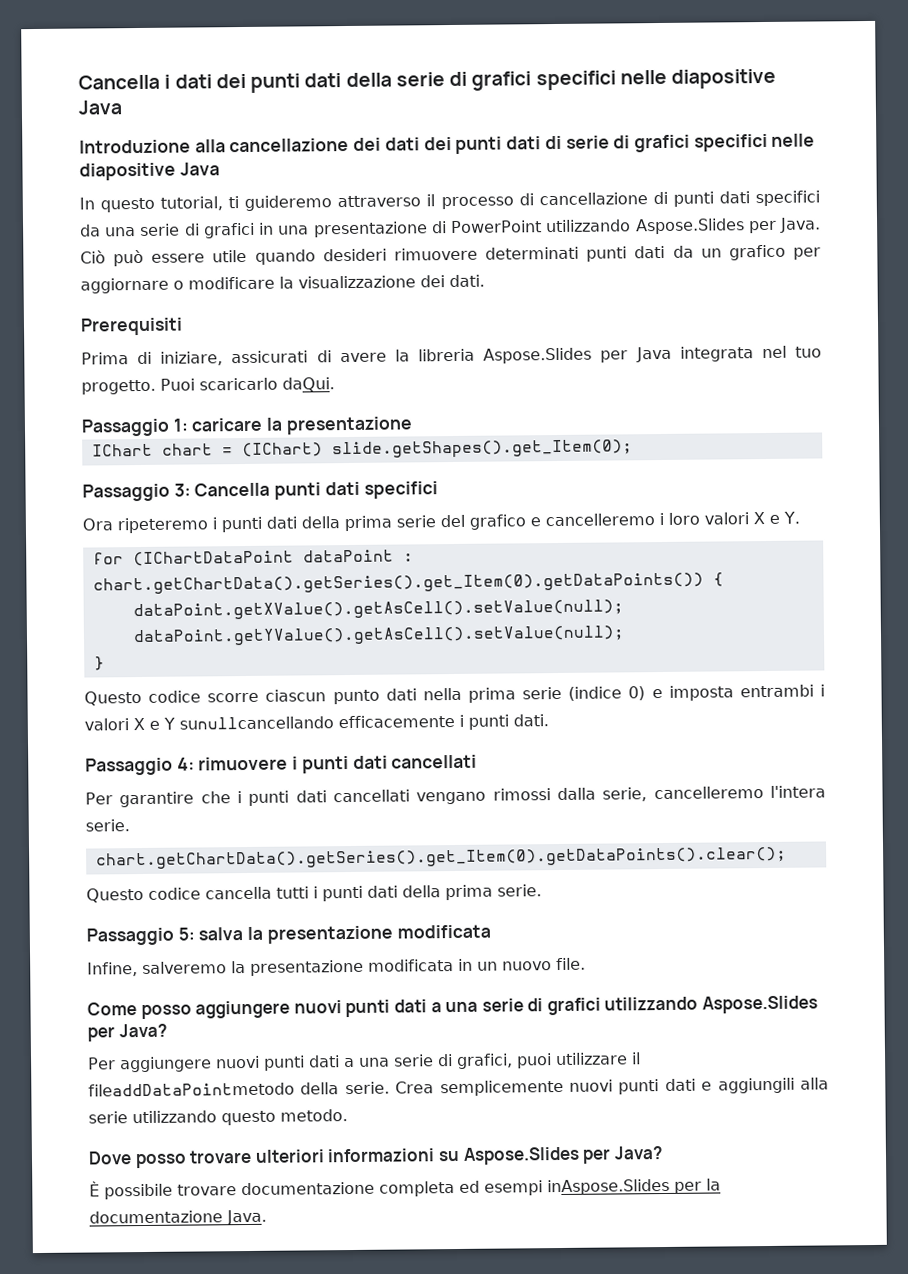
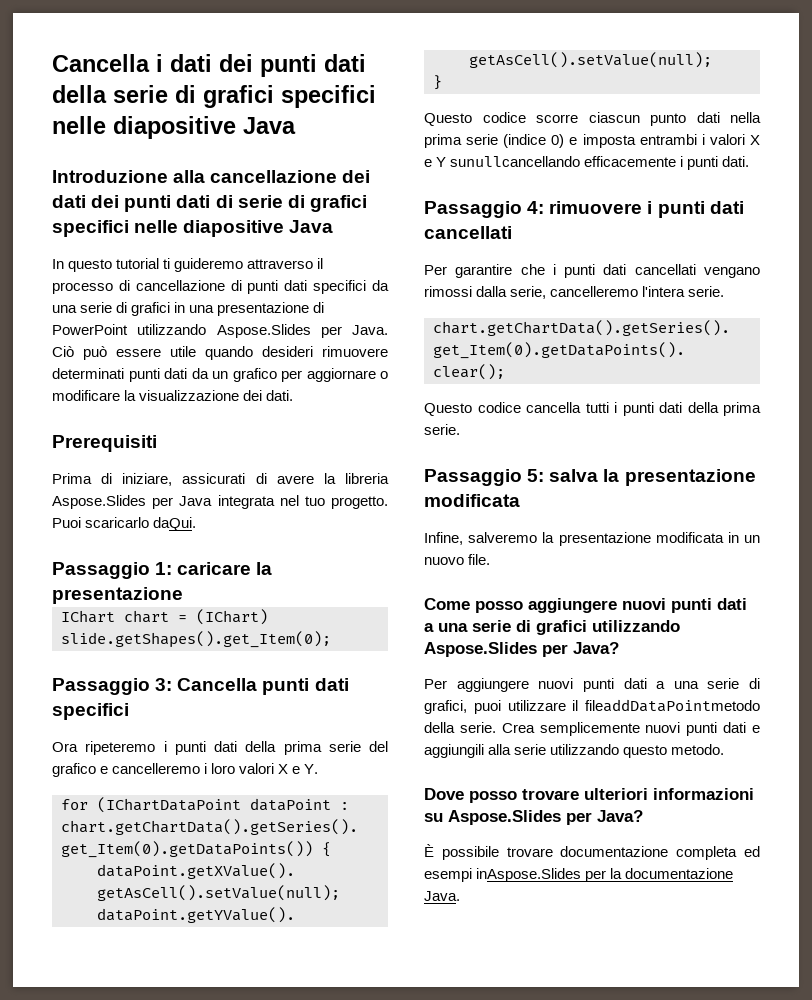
- In questo tutorial, ti guideremo attraverso il processo di cancellazione di punti dati specifici da una serie di grafici in una presentazione di PowerPoint utilizzando Aspose.Slides per Java.
+ In questo tutorial ti guideremo attraverso il processo di cancellazione di punti dati specifici da una serie di grafici in una presentazione di PowerPoint utilizzando Aspose.Slides per Java.

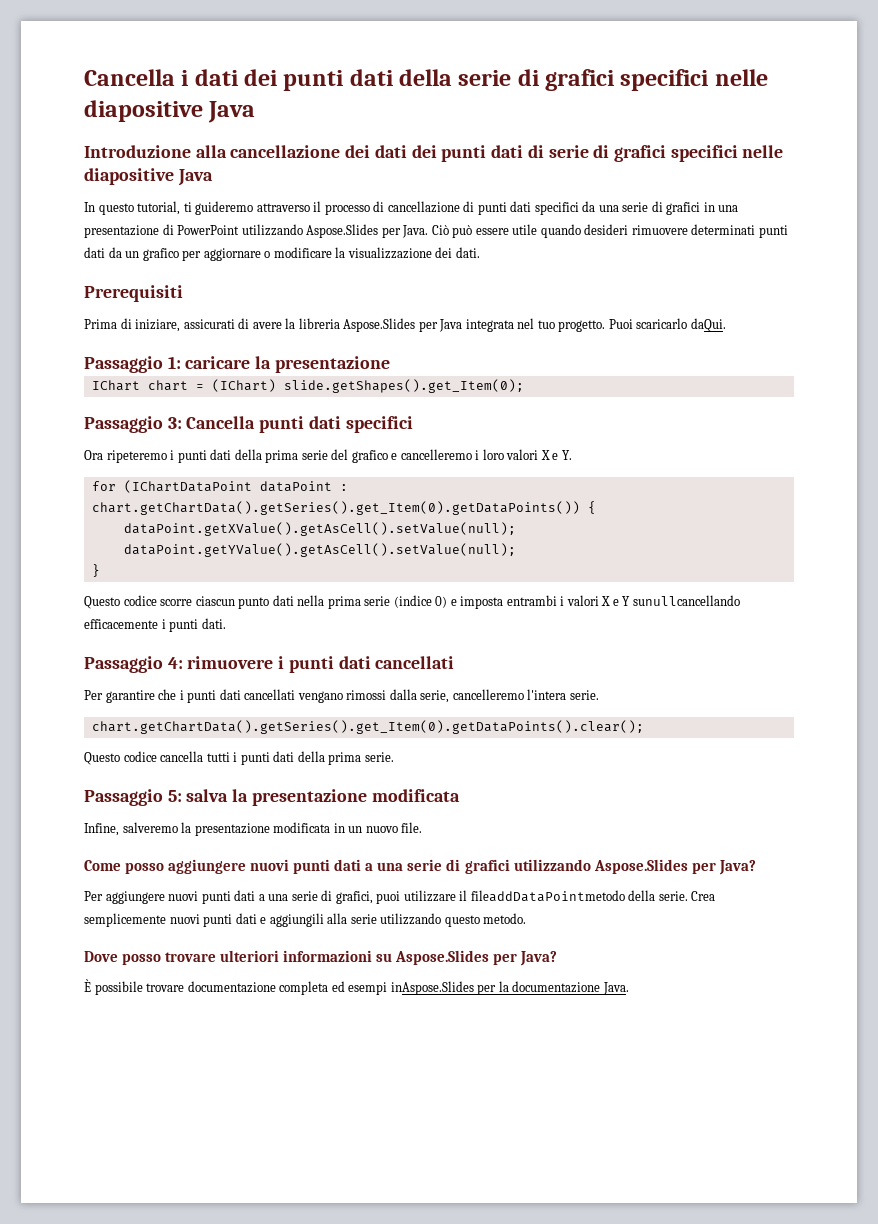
- In questo tutorial ti guideremo attraverso il processo di cancellazione di punti dati specifici da una serie di grafici in una presentazione di PowerPoint utilizzando Aspose.Slides per Java.
+ In questo tutorial, ti guideremo attraverso il processo di cancellazione di punti dati specifici da una serie di grafici in una presentazione di PowerPoint utilizzando Aspose.Slides per Java.

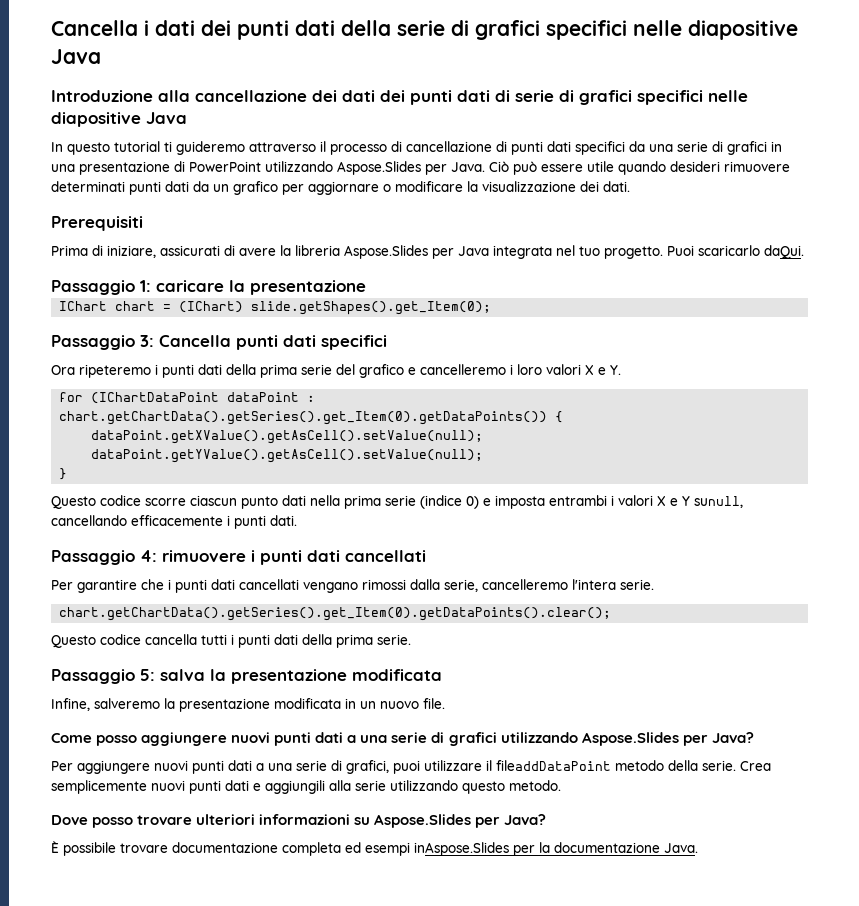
- In questo tutorial, ti guideremo attraverso il processo di cancellazione di punti dati specifici da una serie di grafici in una presentazione di PowerPoint utilizzando Aspose.Slides per Java.
+ In questo tutorial ti guideremo attraverso il processo di cancellazione di punti dati specifici da una serie di grafici in una presentazione di PowerPoint utilizzando Aspose.Slides per Java.
- Questo codice scorre ciascun punto dati nella prima serie (indice 0) e imposta entrambi i valori X e Y sunullcancellando efficacemente i punti dati.
+ Questo codice scorre ciascun punto dati nella prima serie (indice 0) e imposta entrambi i valori X e Y sunull, cancellando efficacemente i punti dati.
- Per aggiungere nuovi punti dati a una serie di grafici, puoi utilizzare il fileaddDataPointmetodo della serie.
+ Per aggiungere nuovi punti dati a una serie di grafici, puoi utilizzare il fileaddDataPoint metodo della serie.

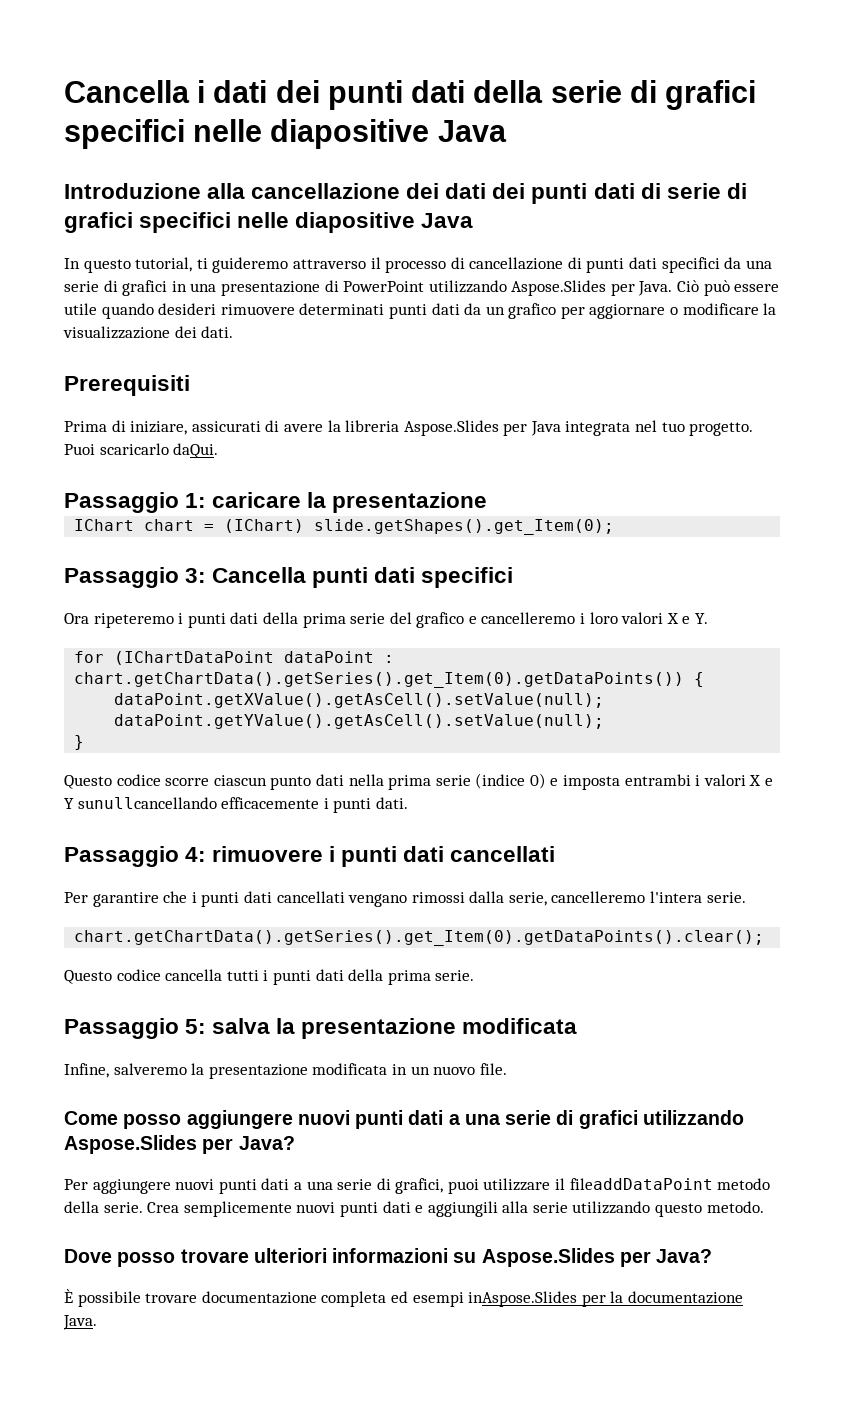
- In questo tutorial ti guideremo attraverso il processo di cancellazione di punti dati specifici da una serie di grafici in una presentazione di PowerPoint utilizzando Aspose.Slides per Java.
+ In questo tutorial, ti guideremo attraverso il processo di cancellazione di punti dati specifici da una serie di grafici in una presentazione di PowerPoint utilizzando Aspose.Slides per Java.
- Questo codice scorre ciascun punto dati nella prima serie (indice 0) e imposta entrambi i valori X e Y sunull, cancellando efficacemente i punti dati.
+ Questo codice scorre ciascun punto dati nella prima serie (indice 0) e imposta entrambi i valori X e Y sunullcancellando efficacemente i punti dati.

